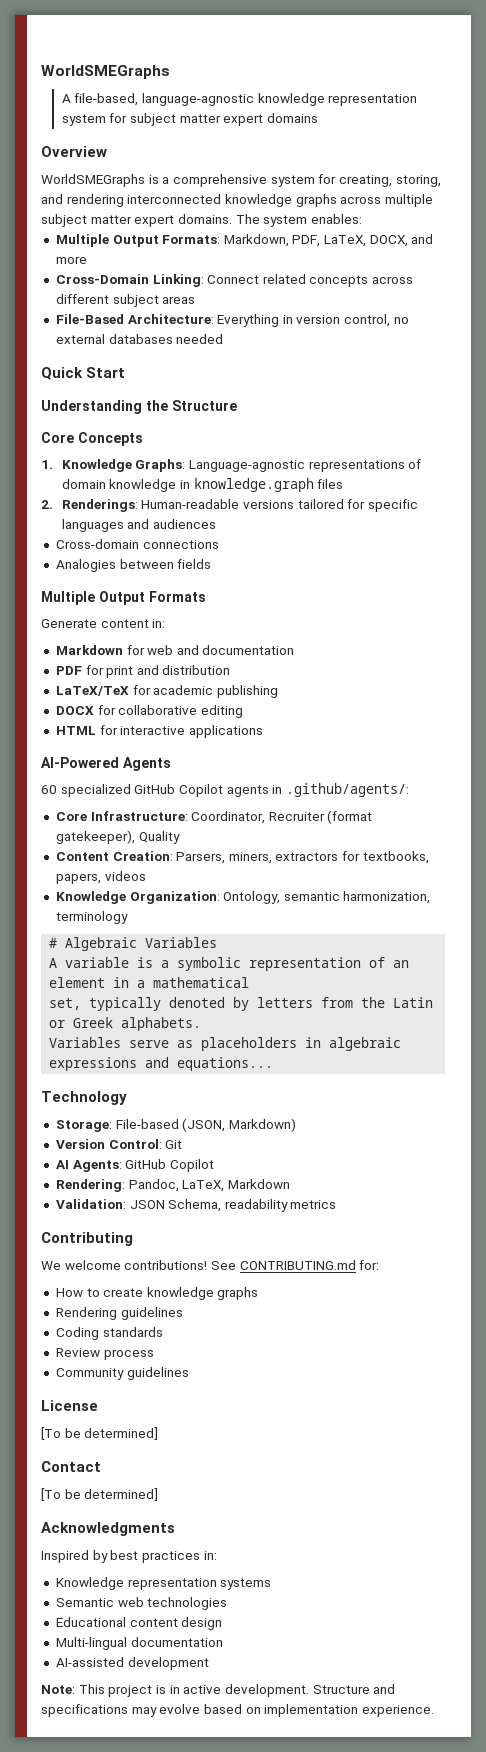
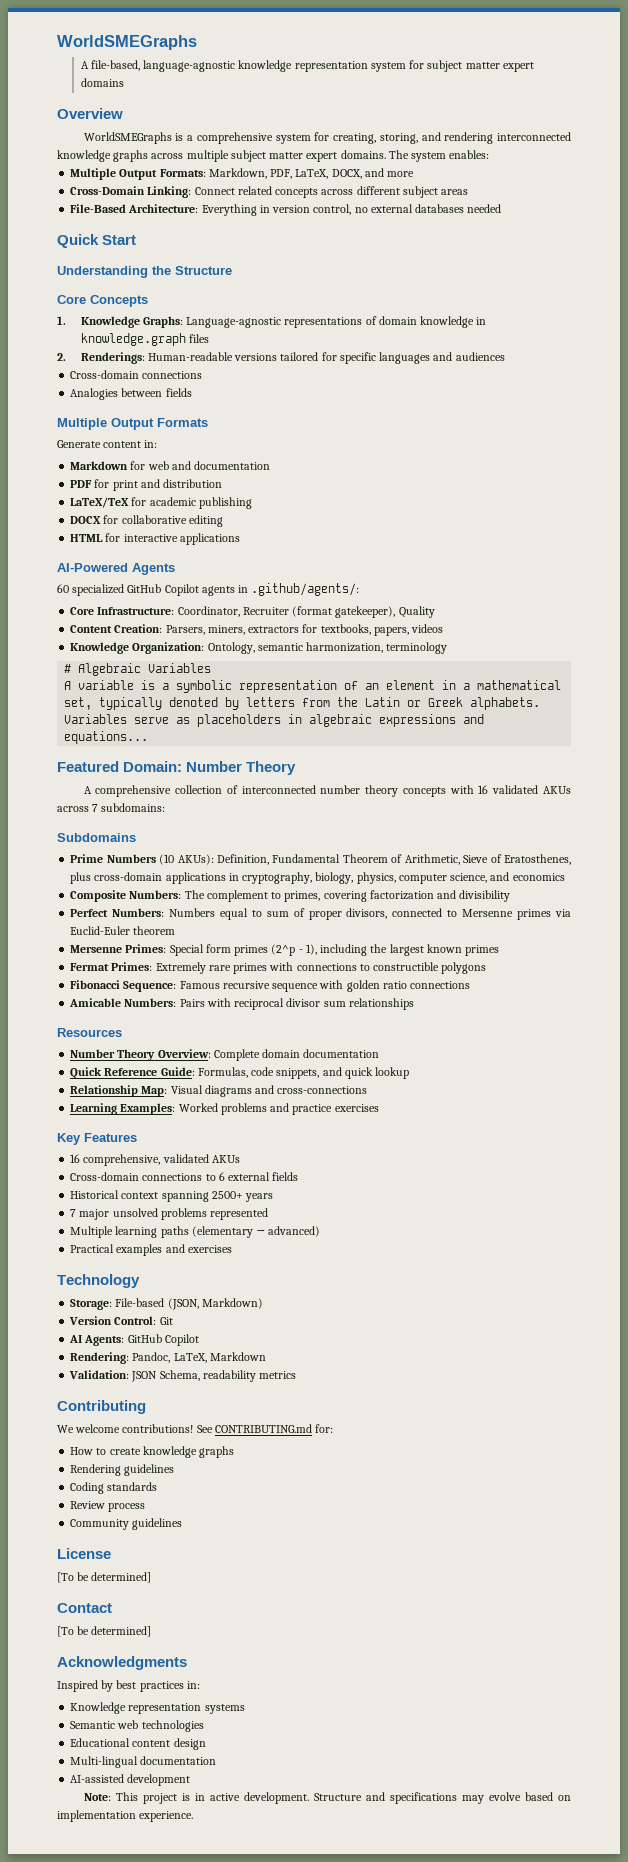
+ Featured Domain: Number Theory
+ A comprehensive collection of interconnected number theory concepts with 16 validated AKUs across 7 subdomains:
+ Subdomains
+ Prime Numbers (10 AKUs): Definition, Fundamental Theorem of Arithmetic, Sieve of Eratosthenes, plus cross-domain applications in cryptography, biology, physics, computer science, and economics
+ Composite Numbers: The complement to primes, covering factorization and divisibility
+ Perfect Numbers: Numbers equal to sum of proper divisors, connected to Mersenne primes via Euclid-Euler theorem
+ Mersenne Primes: Special form primes (2^p - 1), including the largest known primes
+ Fermat Primes: Extremely rare primes with connections to constructible polygons
+ Fibonacci Sequence: Famous recursive sequence with golden ratio connections
+ Amicable Numbers: Pairs with reciprocal divisor sum relationships
+ Resources
+ Number Theory Overview: Complete domain documentation
+ Quick Reference Guide: Formulas, code snippets, and quick lookup
+ Relationship Map: Visual diagrams and cross-connections
+ Learning Examples: Worked problems and practice exercises
+ Key Features
+ 16 comprehensive, validated AKUs
+ Cross-domain connections to 6 external fields
+ Historical context spanning 2500+ years
+ 7 major unsolved problems represented
+ Multiple learning paths (elementary → advanced)
+ Practical examples and exercises

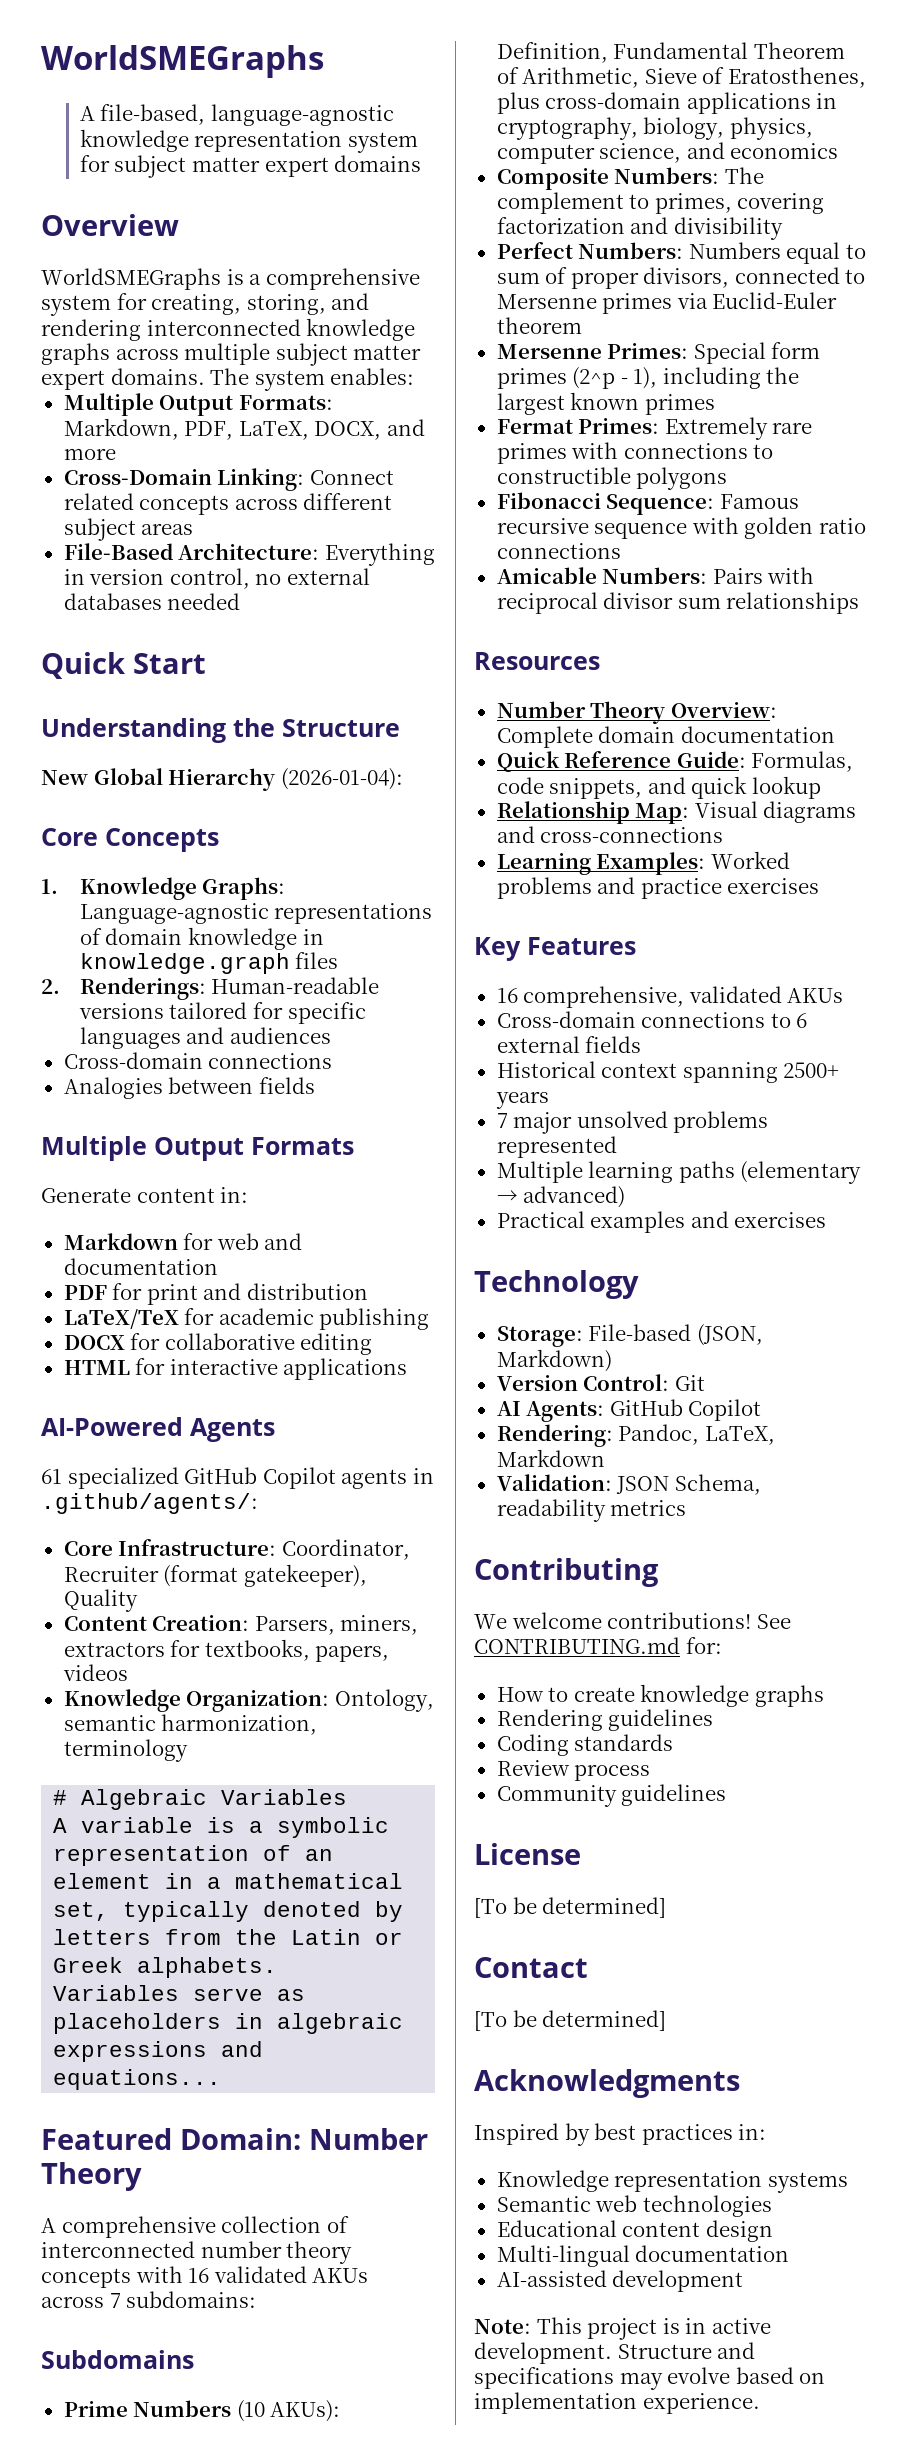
+ New Global Hierarchy (2026-01-04):
- 60 specialized GitHub Copilot agents in .github/agents/:
+ 61 specialized GitHub Copilot agents in .github/agents/:

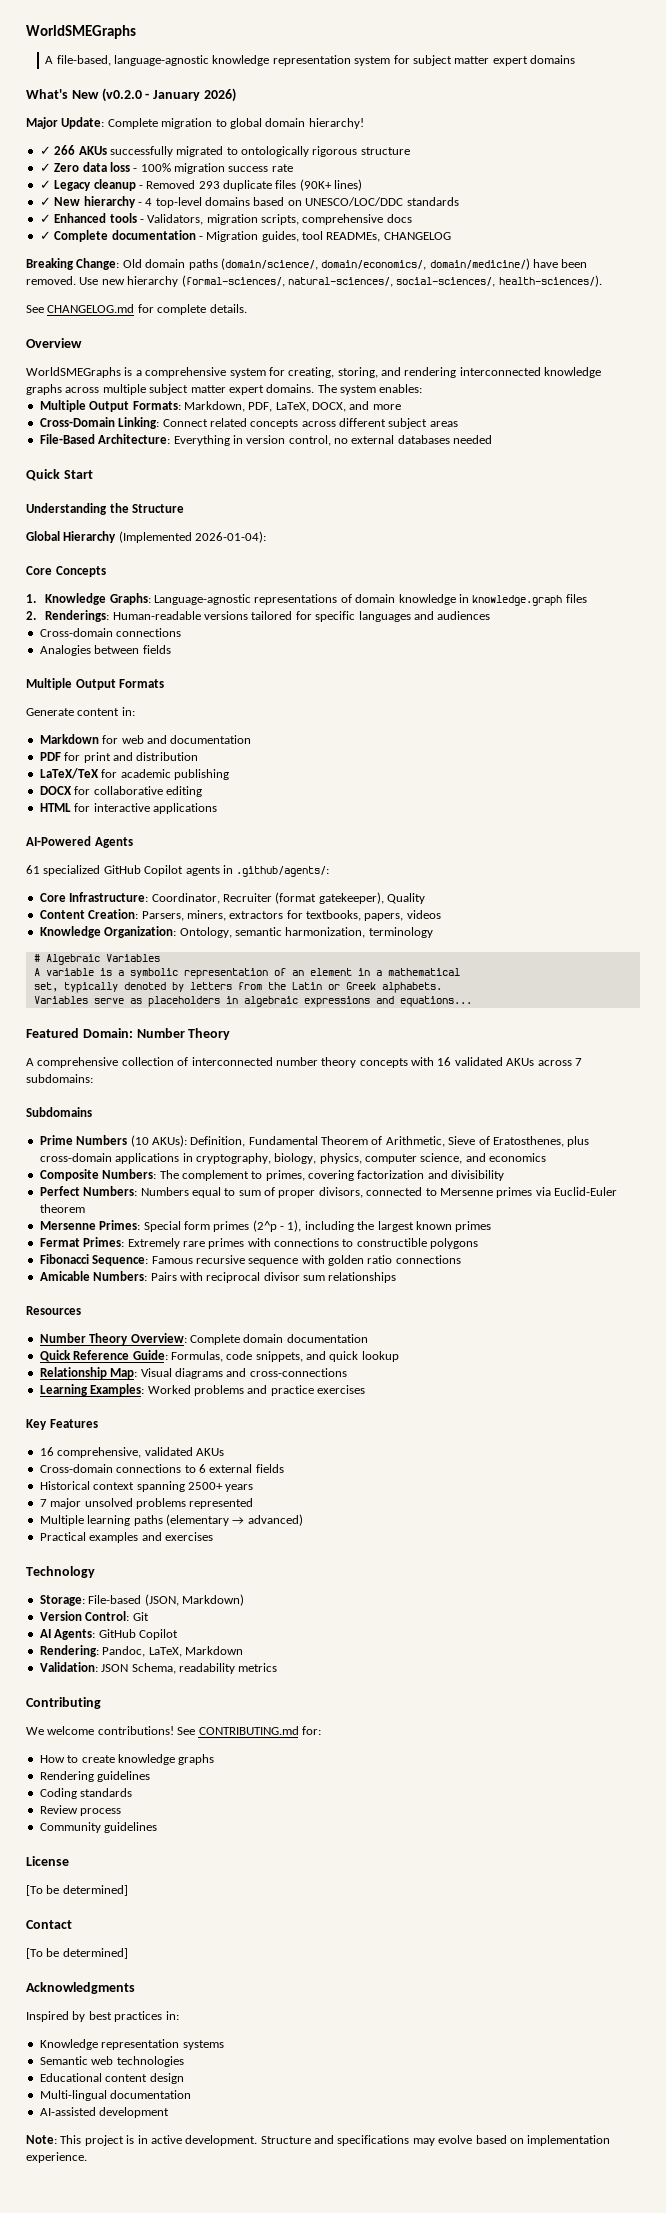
+ What's New (v0.2.0 - January 2026)
+ Major Update: Complete migration to global domain hierarchy!
+ ✓ 266 AKUs successfully migrated to ontologically rigorous structure
+ ✓ Zero data loss - 100% migration success rate
+ ✓ Legacy cleanup - Removed 293 duplicate files (90K+ lines)
+ ✓ New hierarchy - 4 top-level domains based on UNESCO/LOC/DDC standards
+ ✓ Enhanced tools - Validators, migration scripts, comprehensive docs
+ ✓ Complete documentation - Migration guides, tool READMEs, CHANGELOG
+ Breaking Change: Old domain paths (domain/science/, domain/economics/, domain/medicine/) have been removed. Use new hierarchy (formal-sciences/, natural-sciences/, social-sciences/, health-sciences/).
+ See CHANGELOG.md for complete details.
- New Global Hierarchy (2026-01-04):
+ Global Hierarchy (Implemented 2026-01-04):

